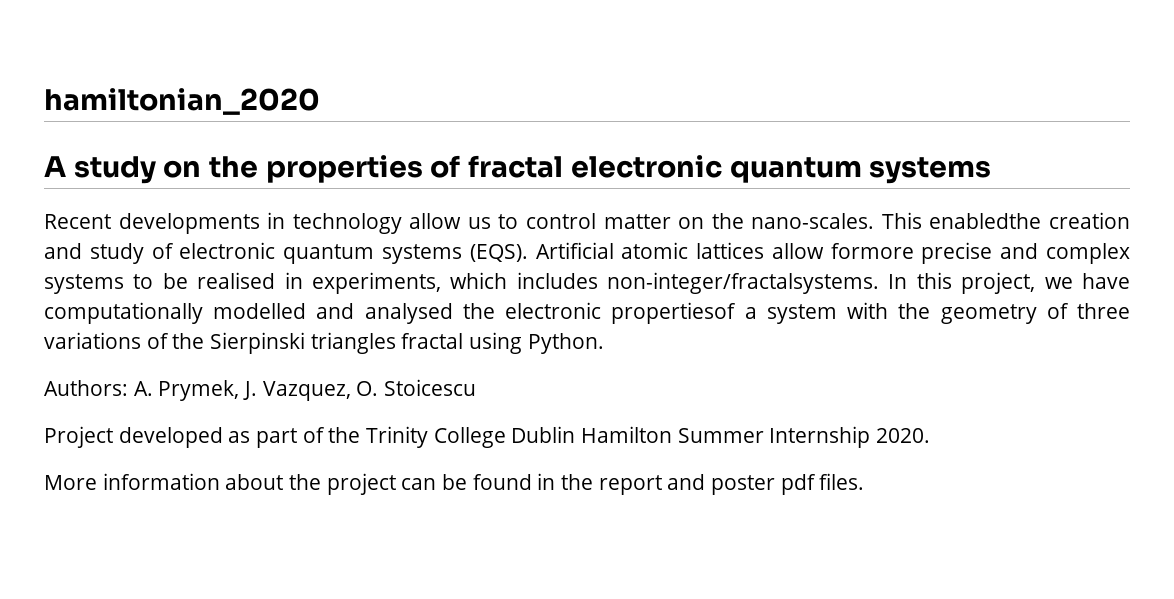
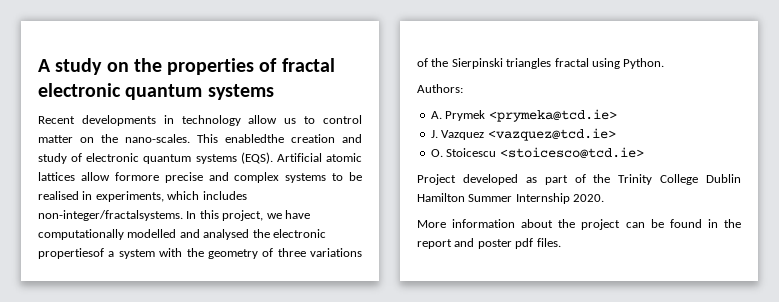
- hamiltonian_2020
- Authors: A. Prymek, J. Vazquez, O. Stoicescu
+ Authors:
+ A. Prymek <prymeka@tcd.ie>
+ J. Vazquez <vazquez@tcd.ie>
+ O. Stoicescu <stoicesco@tcd.ie>

